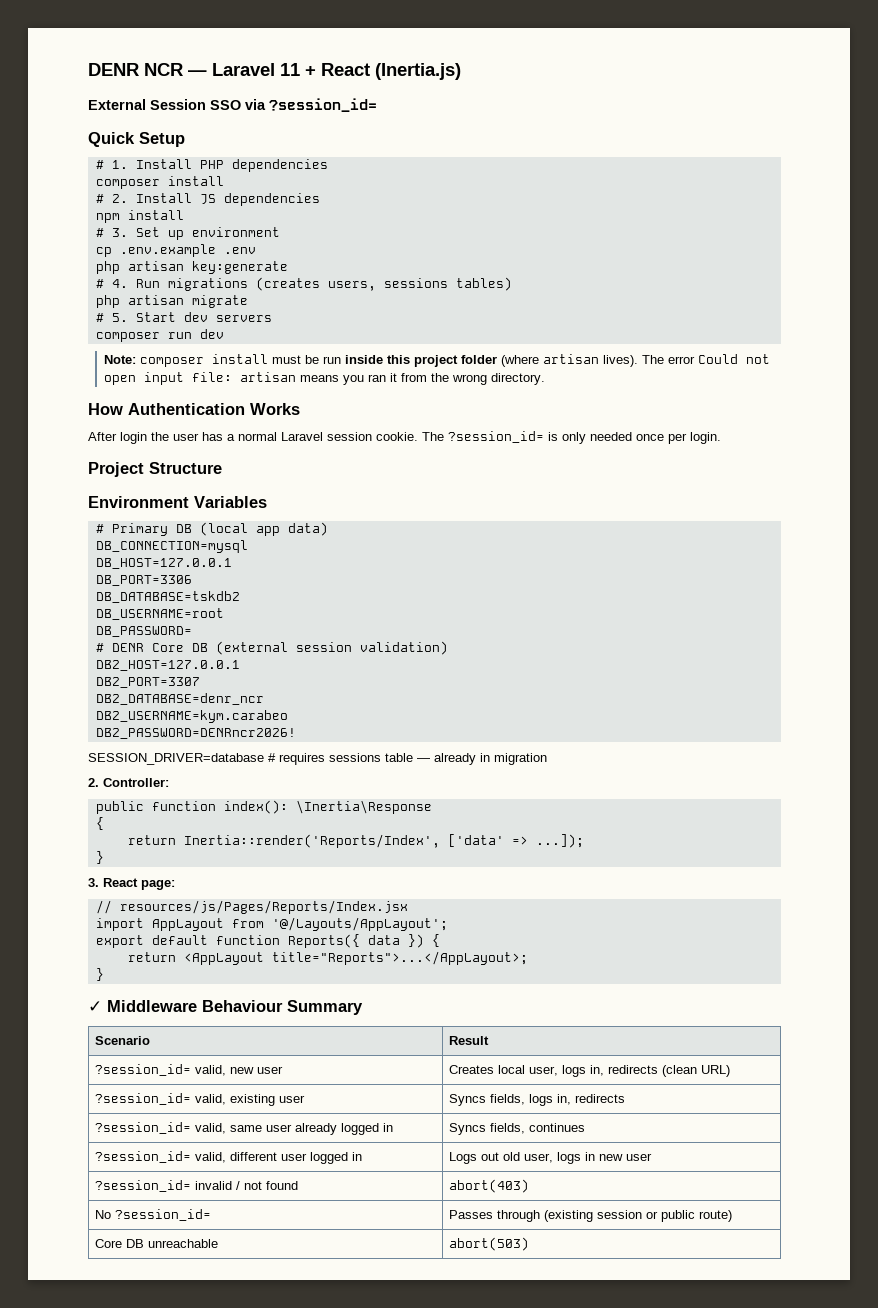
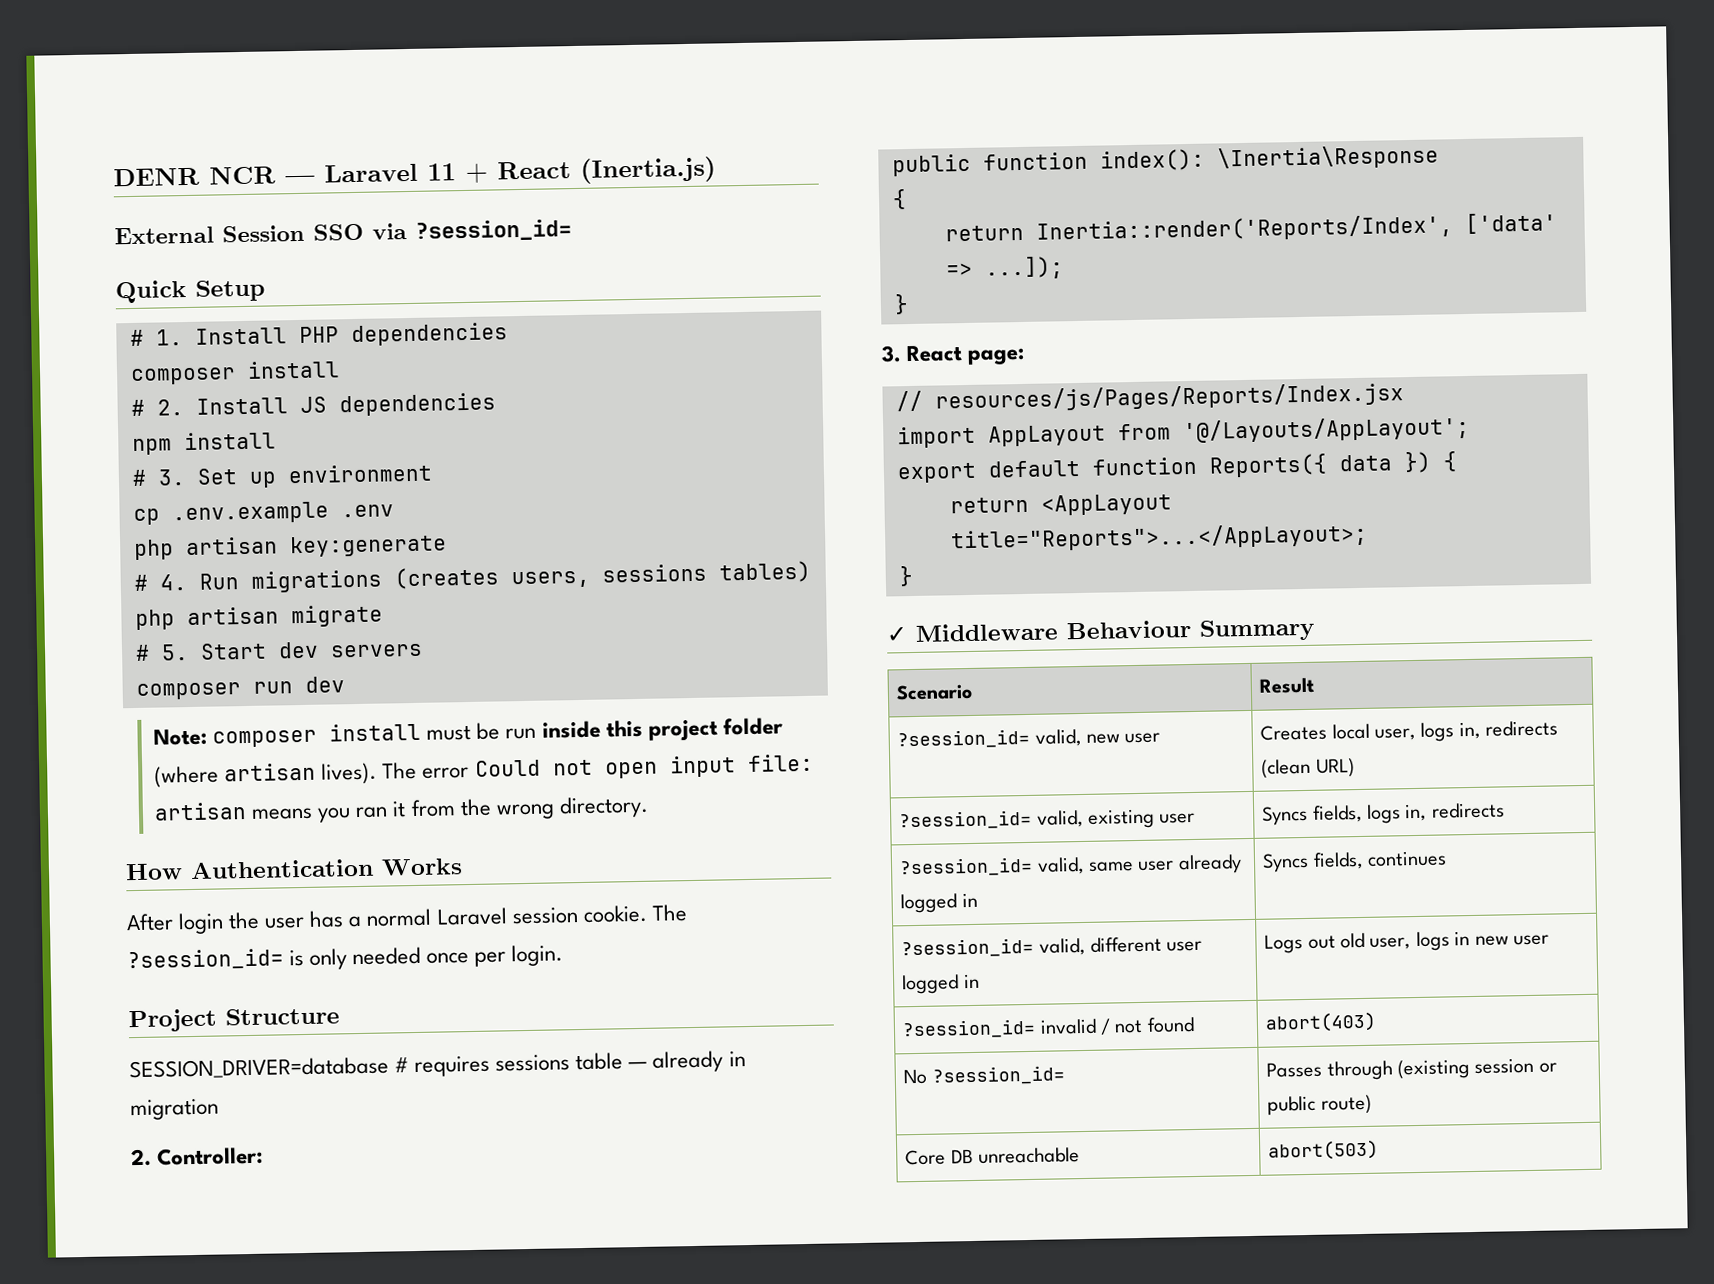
- Environment Variables
- # Primary DB (local app data)
- DB_CONNECTION=mysql
- DB_HOST=127.0.0.1
- DB_PORT=3306
- DB_DATABASE=tskdb2
- DB_USERNAME=root
- DB_PASSWORD=
- # DENR Core DB (external session validation)
- DB2_HOST=127.0.0.1
- DB2_PORT=3307
- DB2_DATABASE=denr_ncr
- DB2_USERNAME=kym.carabeo
- DB2_PASSWORD=DENRncr2026!

